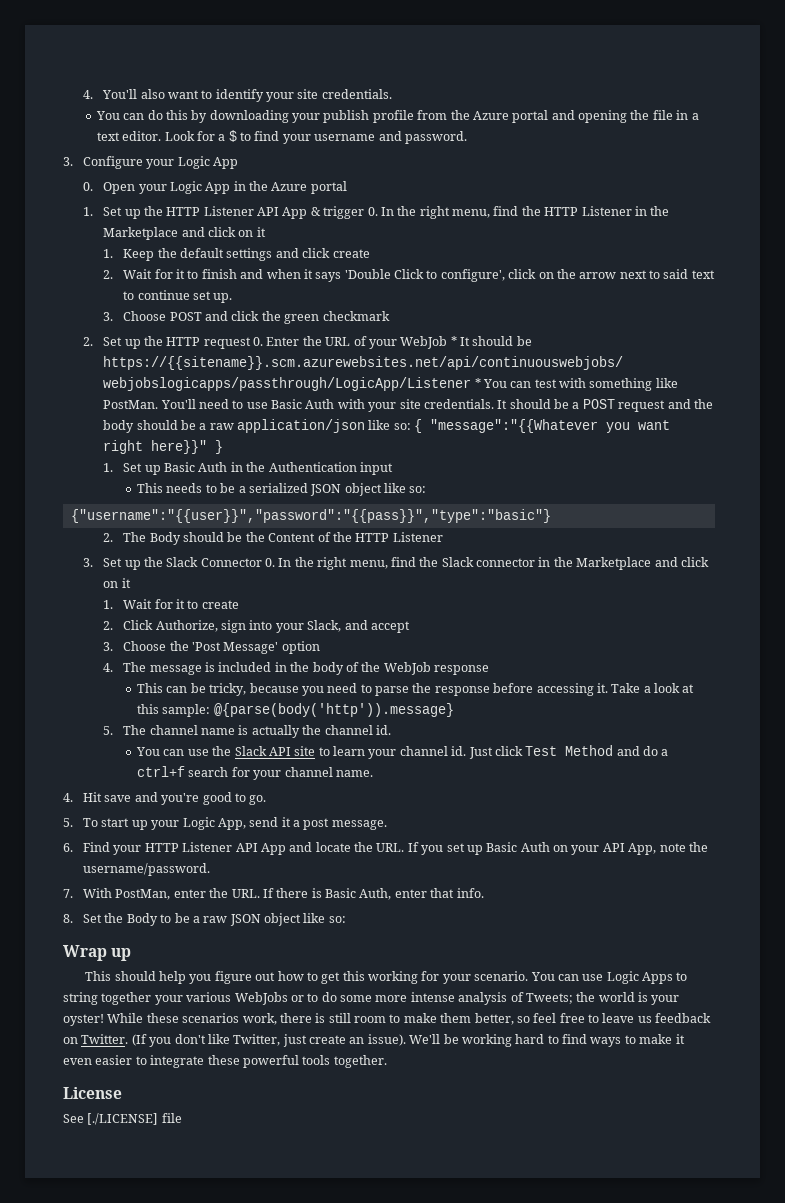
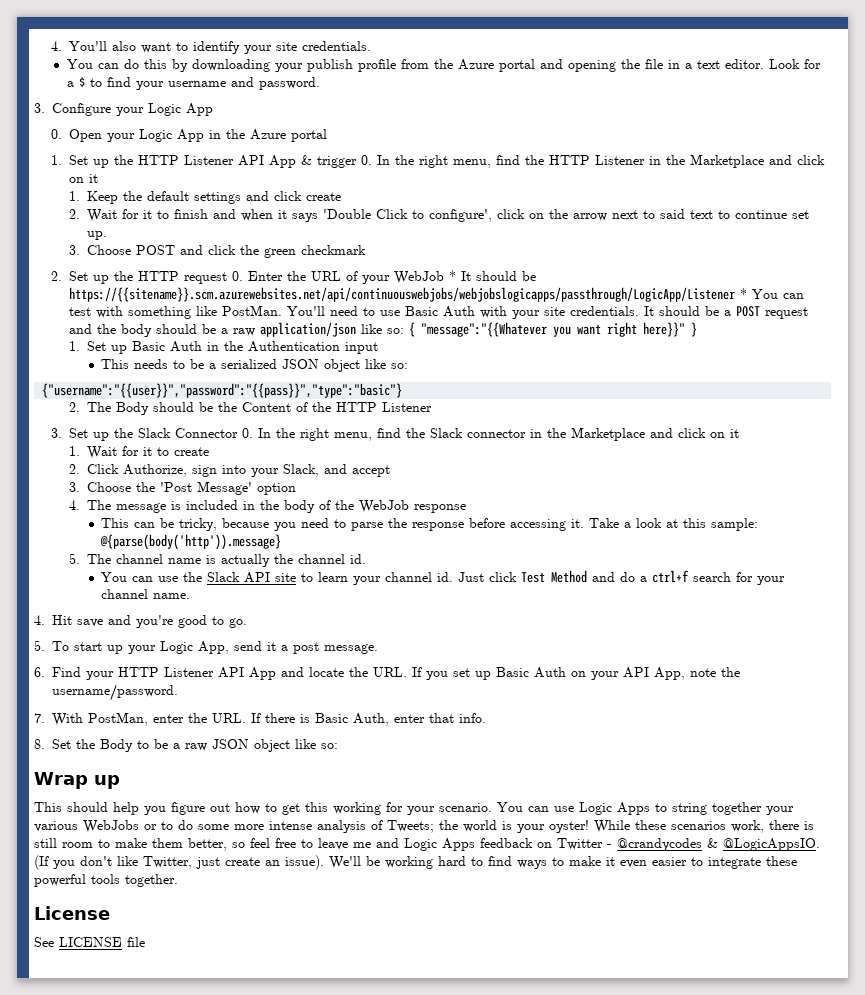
- While these scenarios work, there is still room to make them better, so feel free to leave us feedback on Twitter.
+ While these scenarios work, there is still room to make them better, so feel free to leave me and Logic Apps feedback on Twitter - @crandycodes & @LogicAppsIO.
- See [./LICENSE] file
+ See LICENSE file

